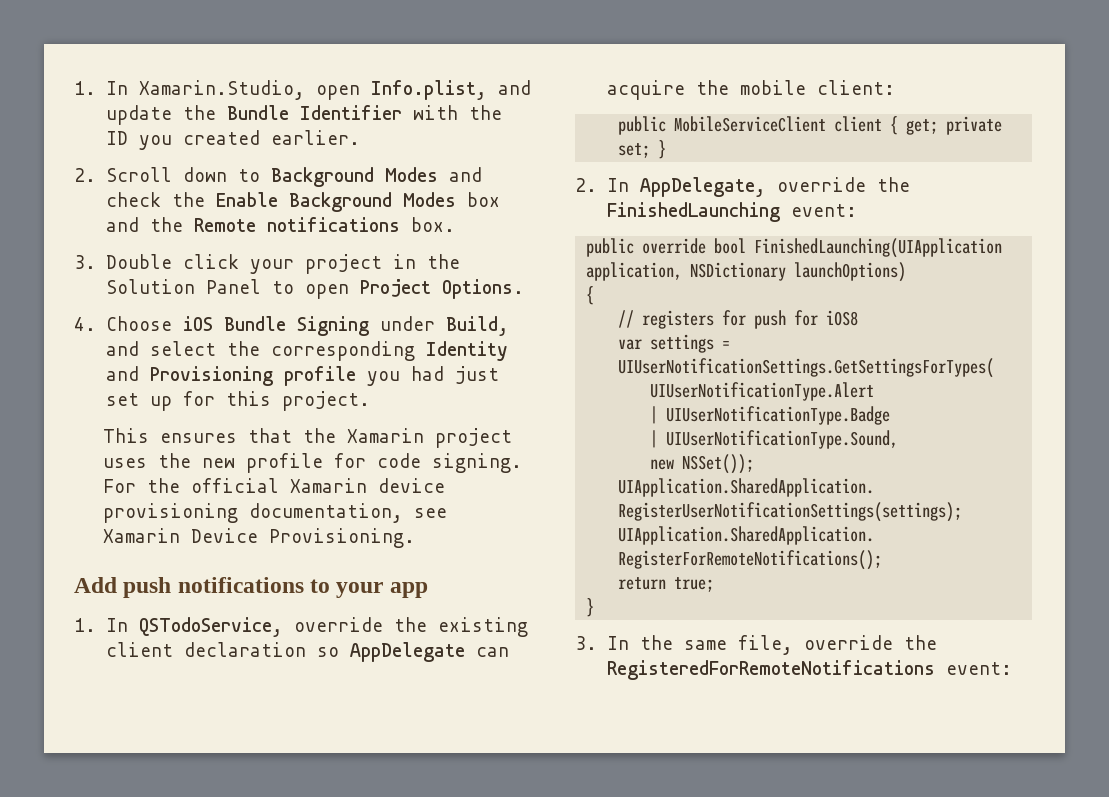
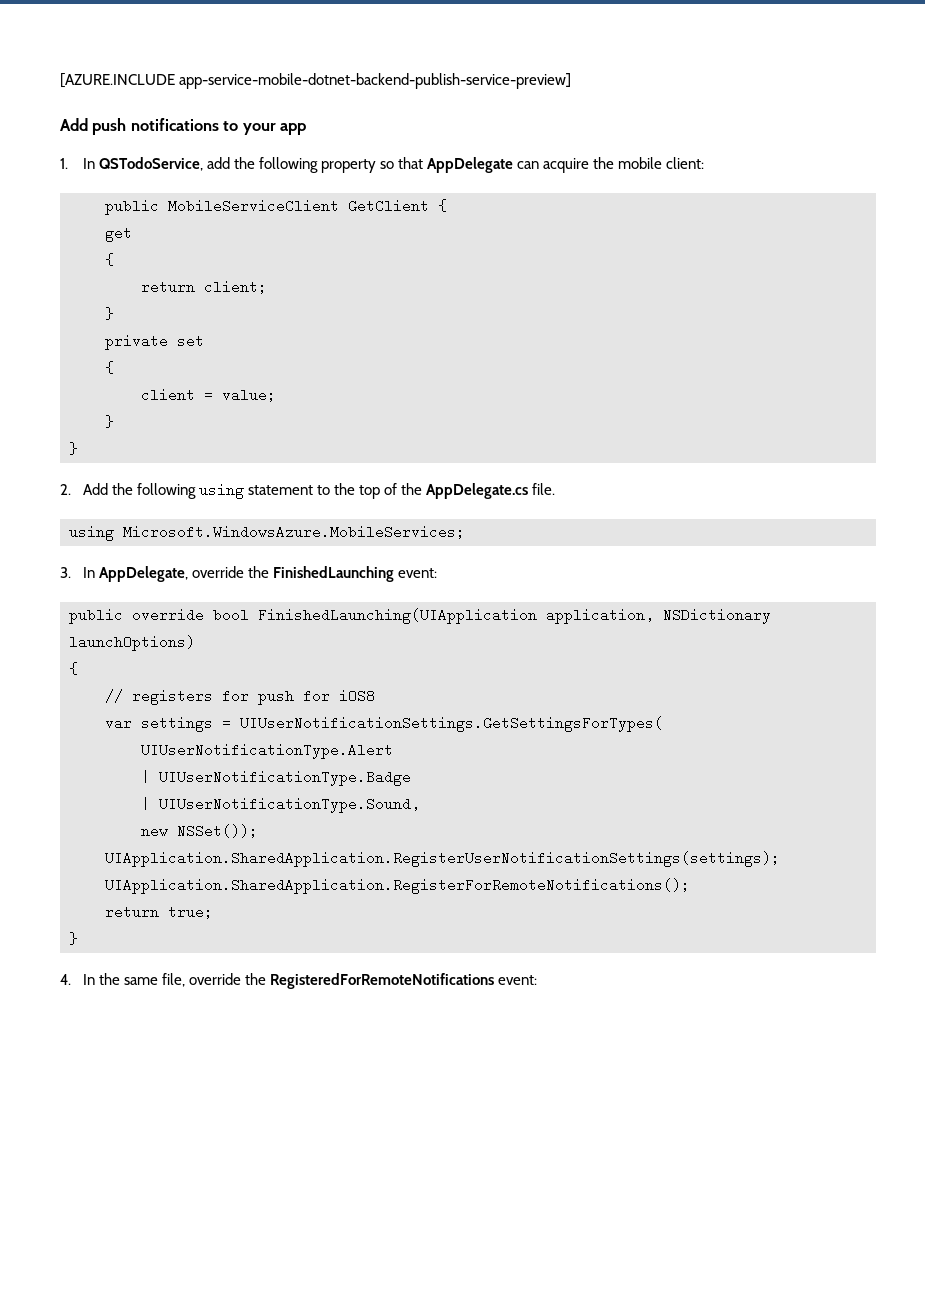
- 1. In Xamarin.Studio, open Info.plist, and update the Bundle Identifier with the ID you created earlier.
- 2. Scroll down to Background Modes and check the Enable Background Modes box and the Remote notifications box.
- 3. Double click your project in the Solution Panel to open Project Options.
- 4. Choose iOS Bundle Signing under Build, and select the corresponding Identity and Provisioning profile you had just set up for this project.
- This ensures that the Xamarin project uses the new profile for code signing. For the official Xamarin device provisioning documentation, see Xamarin Device Provisioning.
+ [AZURE.INCLUDE app-service-mobile-dotnet-backend-publish-service-preview]
- 1. In QSTodoService, override the existing client declaration so AppDelegate can acquire the mobile client:
+ 1. In QSTodoService, add the following property so that AppDelegate can acquire the mobile client:
- public MobileServiceClient client { get; private set; }
- 2. In AppDelegate, override the FinishedLaunching event:
+ public MobileServiceClient GetClient {
+ get
+ {
+ return client;
+ }
+ private set
+ {
+ client = value;
+ }
+ }
+ 2. Add the following using statement to the top of the AppDelegate.cs file.
+ using Microsoft.WindowsAzure.MobileServices;
+ 3. In AppDelegate, override the FinishedLaunching event:
- 3. In the same file, override the RegisteredForRemoteNotifications event:
+ 4. In the same file, override the RegisteredForRemoteNotifications event:

